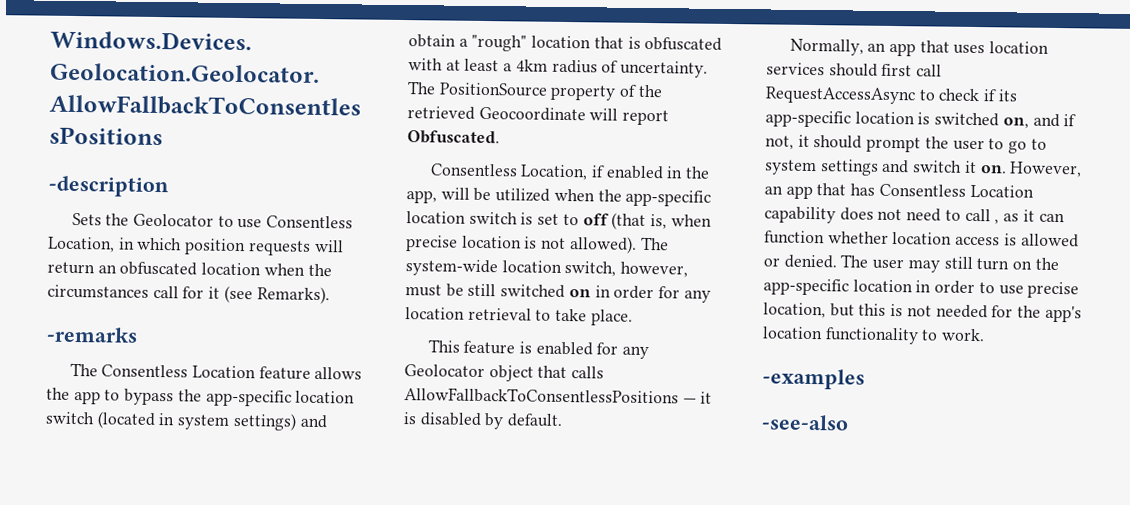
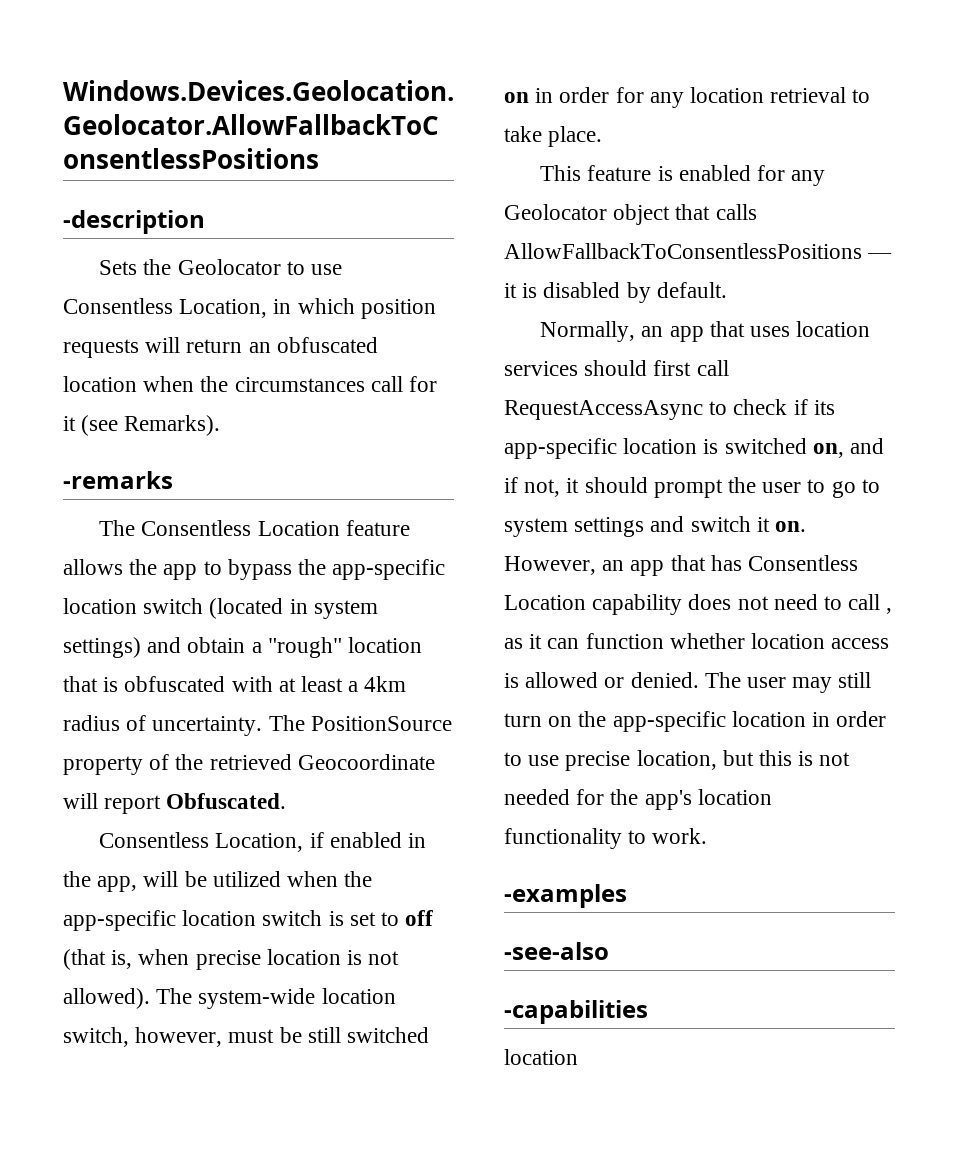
+ -capabilities
+ location

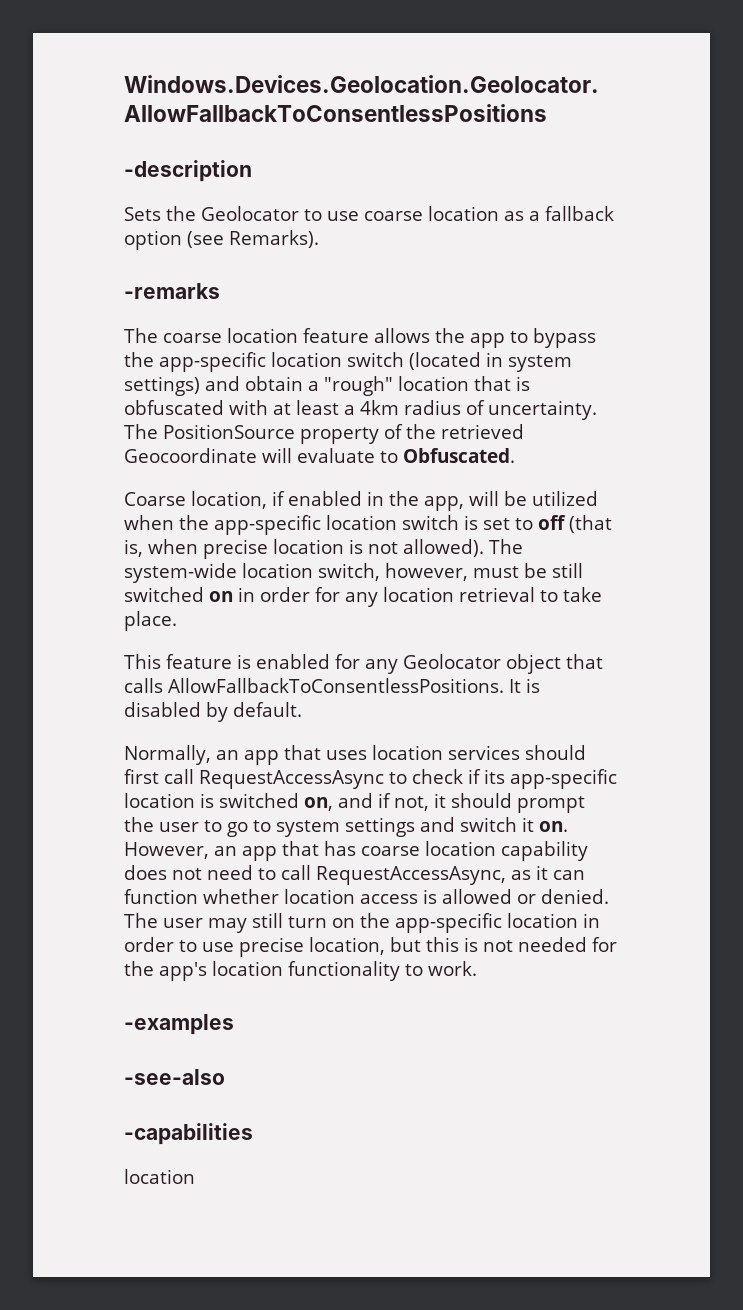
- Sets the Geolocator to use Consentless Location, in which position requests will return an obfuscated location when the circumstances call for it (see Remarks).
+ Sets the Geolocator to use coarse location as a fallback option (see Remarks).
- The Consentless Location feature allows the app to bypass the app-specific location switch (located in system settings) and obtain a "rough" location that is obfuscated with at least a 4km radius of uncertainty.
+ The coarse location feature allows the app to bypass the app-specific location switch (located in system settings) and obtain a "rough" location that is obfuscated with at least a 4km radius of uncertainty.
- The PositionSource property of the retrieved Geocoordinate will report Obfuscated.
+ The PositionSource property of the retrieved Geocoordinate will evaluate to Obfuscated.
- Consentless Location, if enabled in the app, will be utilized when the app-specific location switch is set to off (that is, when precise location is not allowed).
+ Coarse location, if enabled in the app, will be utilized when the app-specific location switch is set to off (that is, when precise location is not allowed).
- This feature is enabled for any Geolocator object that calls AllowFallbackToConsentlessPositions — it is disabled by default.
+ This feature is enabled for any Geolocator object that calls AllowFallbackToConsentlessPositions. It is disabled by default.
- However, an app that has Consentless Location capability does not need to call , as it can function whether location access is allowed or denied.
+ However, an app that has coarse location capability does not need to call RequestAccessAsync, as it can function whether location access is allowed or denied.

